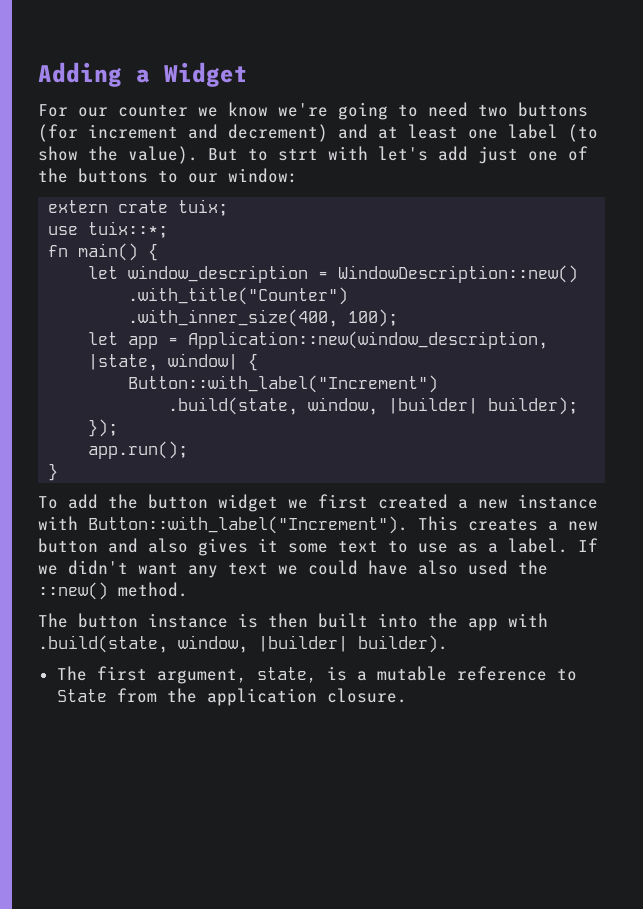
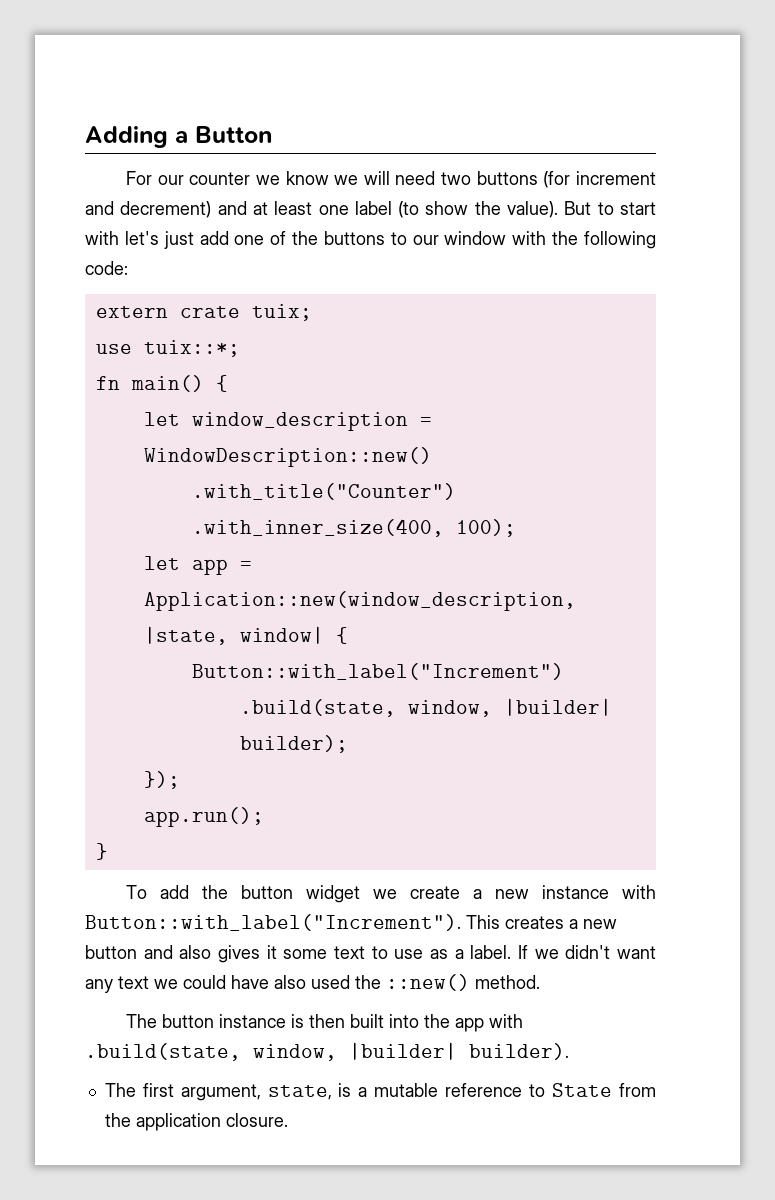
- Adding a Widget
+ Adding a Button
- For our counter we know we're going to need two buttons (for increment and decrement) and at least one label (to show the value).
+ For our counter we know we will need two buttons (for increment and decrement) and at least one label (to show the value).
- But to strt with let's add just one of the buttons to our window:
+ But to start with let's just add one of the buttons to our window with the following code:
- To add the button widget we first created a new instance with Button::with_label("Increment").
+ To add the button widget we create a new instance with Button::with_label("Increment").

